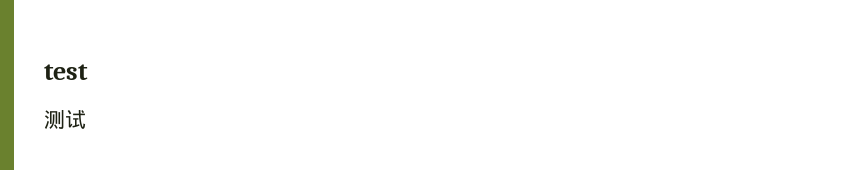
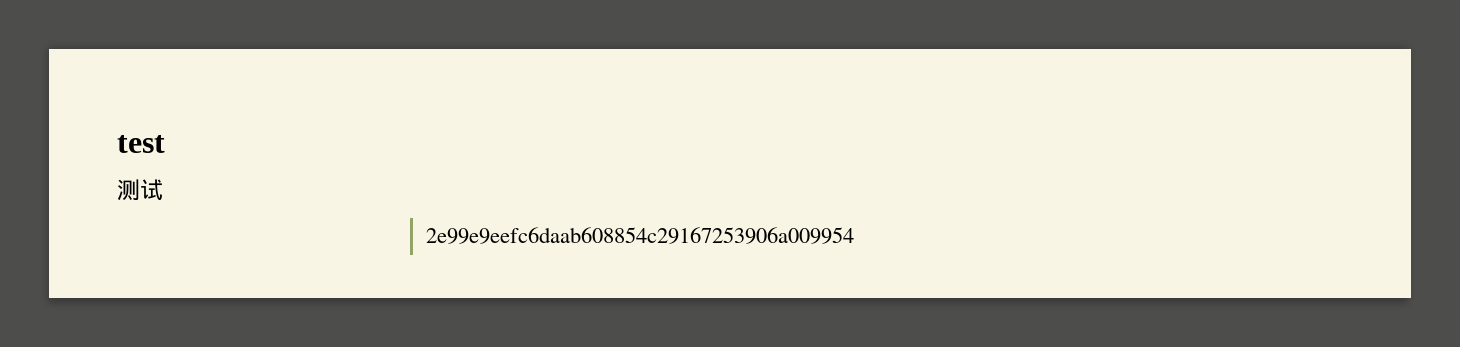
+ 2e99e9eefc6daab608854c29167253906a009954

